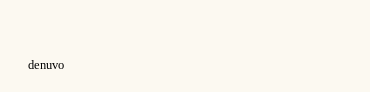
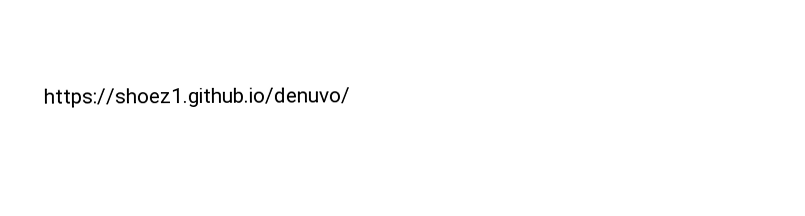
- denuvo
+ https://shoez1.github.io/denuvo/

